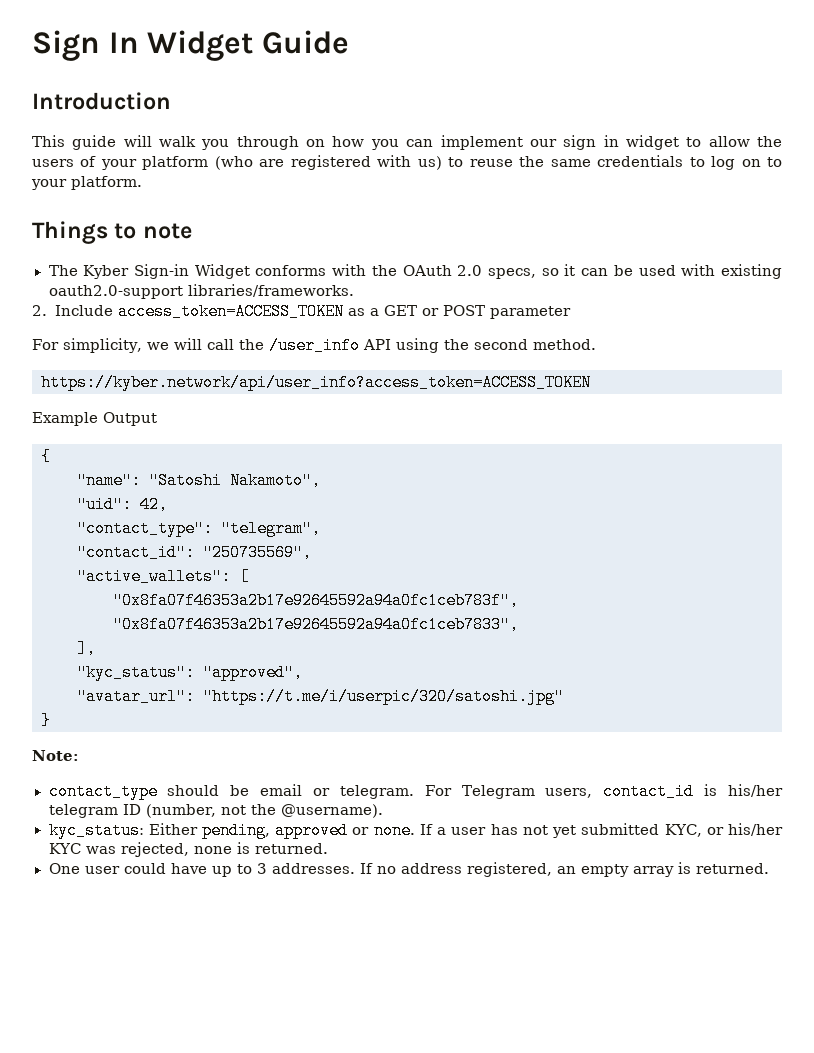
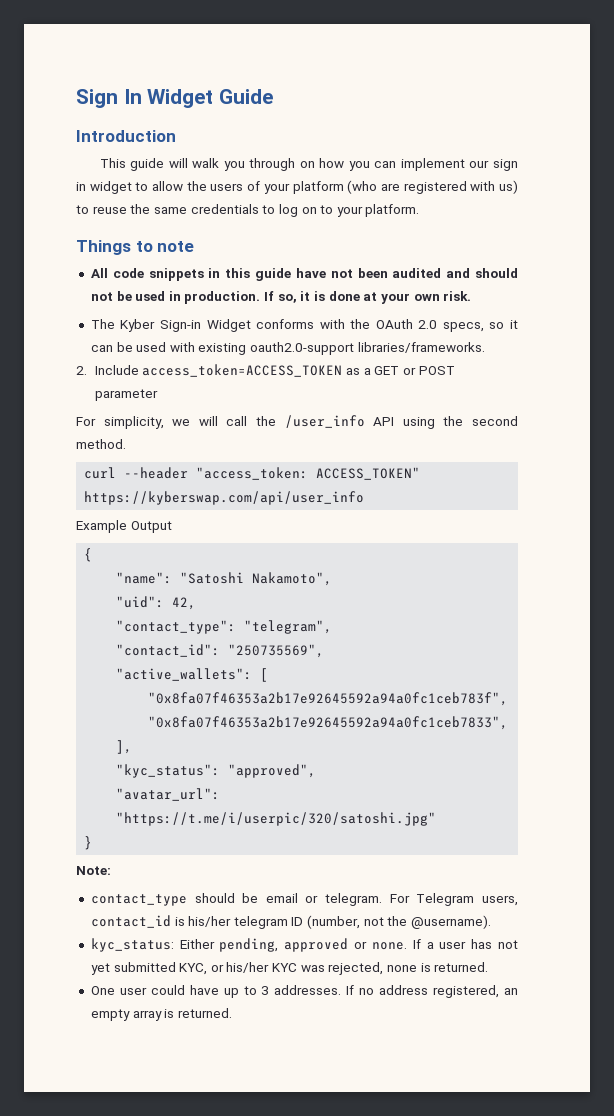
+ All code snippets in this guide have not been audited and should not be used in production. If so, it is done at your own risk.
- https://kyber.network/api/user_info?access_token=ACCESS_TOKEN
+ curl --header "access_token: ACCESS_TOKEN" https://kyberswap.com/api/user_info

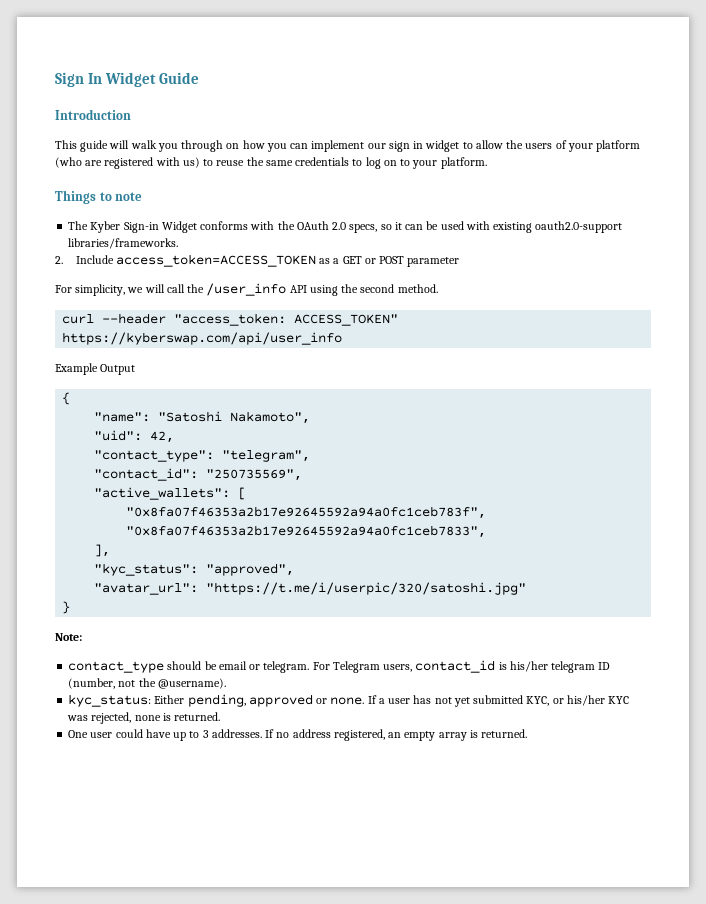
- All code snippets in this guide have not been audited and should not be used in production. If so, it is done at your own risk.

